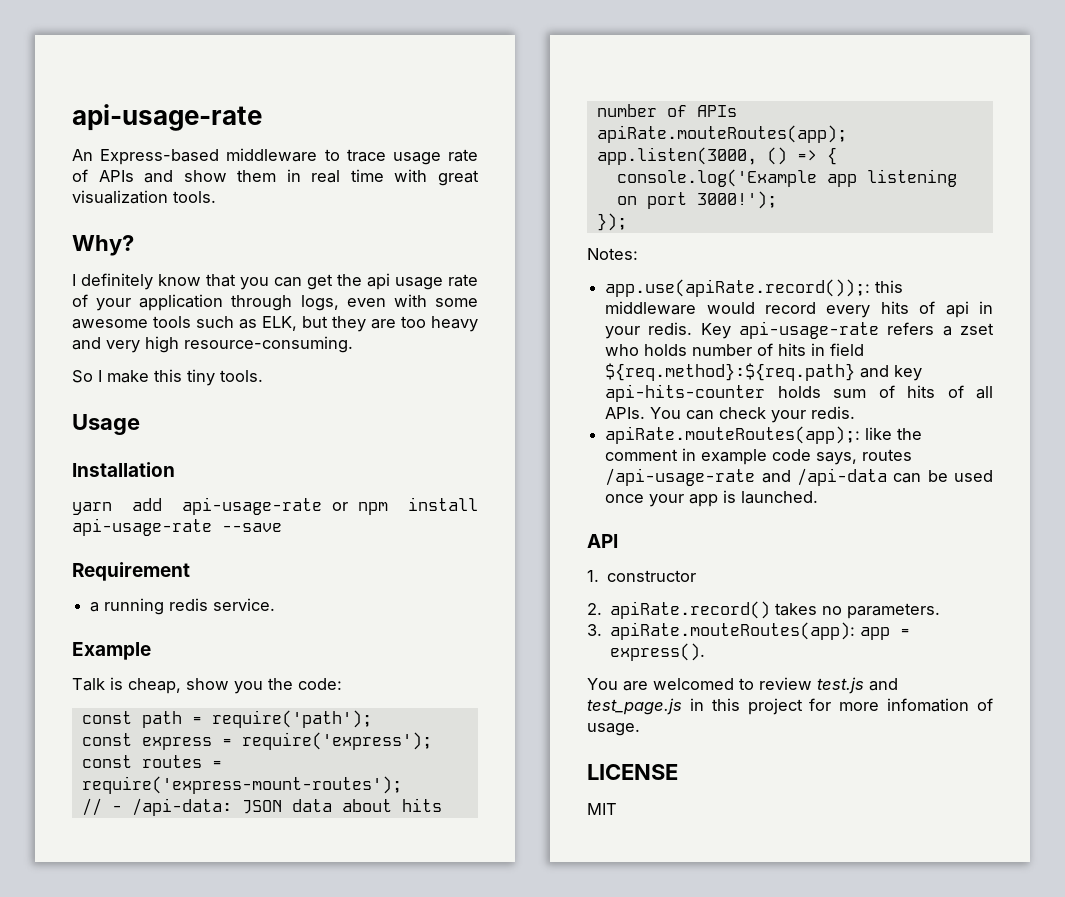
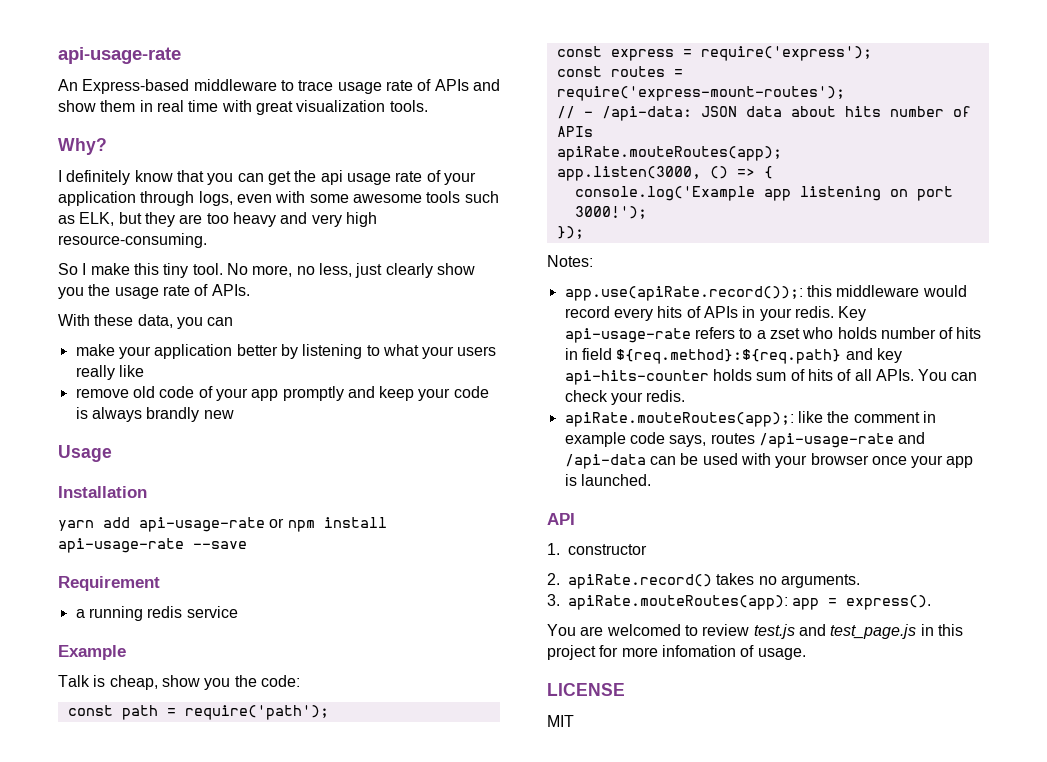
- So I make this tiny tools.
+ So I make this tiny tool. No more, no less, just clearly show you the usage rate of APIs.
+ With these data, you can
+ make your application better by listening to what your users really like
+ remove old code of your app promptly and keep your code is always brandly new
- a running redis service.
+ a running redis service
- app.use(apiRate.record());: this middleware would record every hits of api in your redis.
+ app.use(apiRate.record());: this middleware would record every hits of APIs in your redis.
- Key api-usage-rate refers a zset who holds number of hits in field ${req.method}:${req.path} and key api-hits-counter holds sum of hits of all APIs.
+ Key api-usage-rate refers to a zset who holds number of hits in field ${req.method}:${req.path} and key api-hits-counter holds sum of hits of all APIs.
- apiRate.mouteRoutes(app);: like the comment in example code says, routes /api-usage-rate and /api-data can be used once your app is launched.
+ apiRate.mouteRoutes(app);: like the comment in example code says, routes /api-usage-rate and /api-data can be used with your browser once your app is launched.
- 2. apiRate.record() takes no parameters.
+ 2. apiRate.record() takes no arguments.

